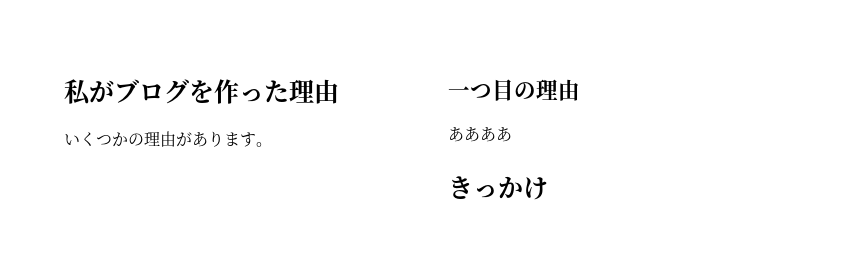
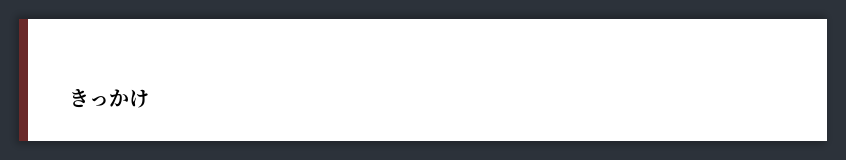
- 私がブログを作った理由
- いくつかの理由があります。
- 一つ目の理由
- ああああ

